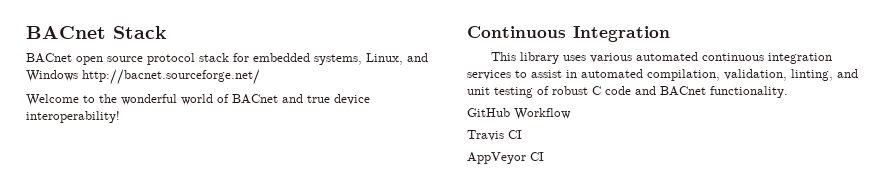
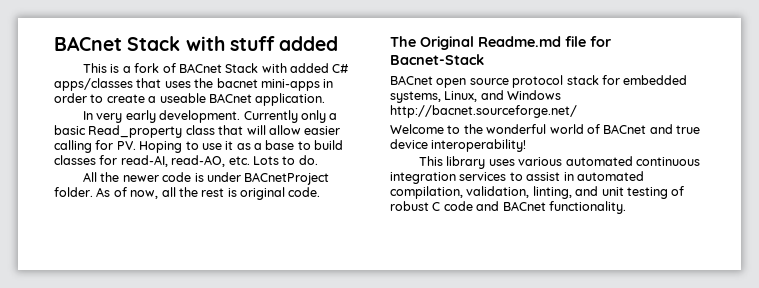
- BACnet Stack
+ BACnet Stack with stuff added
+ This is a fork of BACnet Stack with added C# apps/classes that uses the bacnet mini-apps in order to create a useable BACnet application.
+ In very early development. Currently only a basic Read_property class that will allow easier calling for PV. Hoping to use it as a base to build classes for read-AI, read-AO, etc. Lots to do.
+ All the newer code is under BACnetProject folder. As of now, all the rest is original code.
+ The Original Readme.md file for Bacnet-Stack
- Continuous Integration
- GitHub Workflow
- Travis CI
- AppVeyor CI

